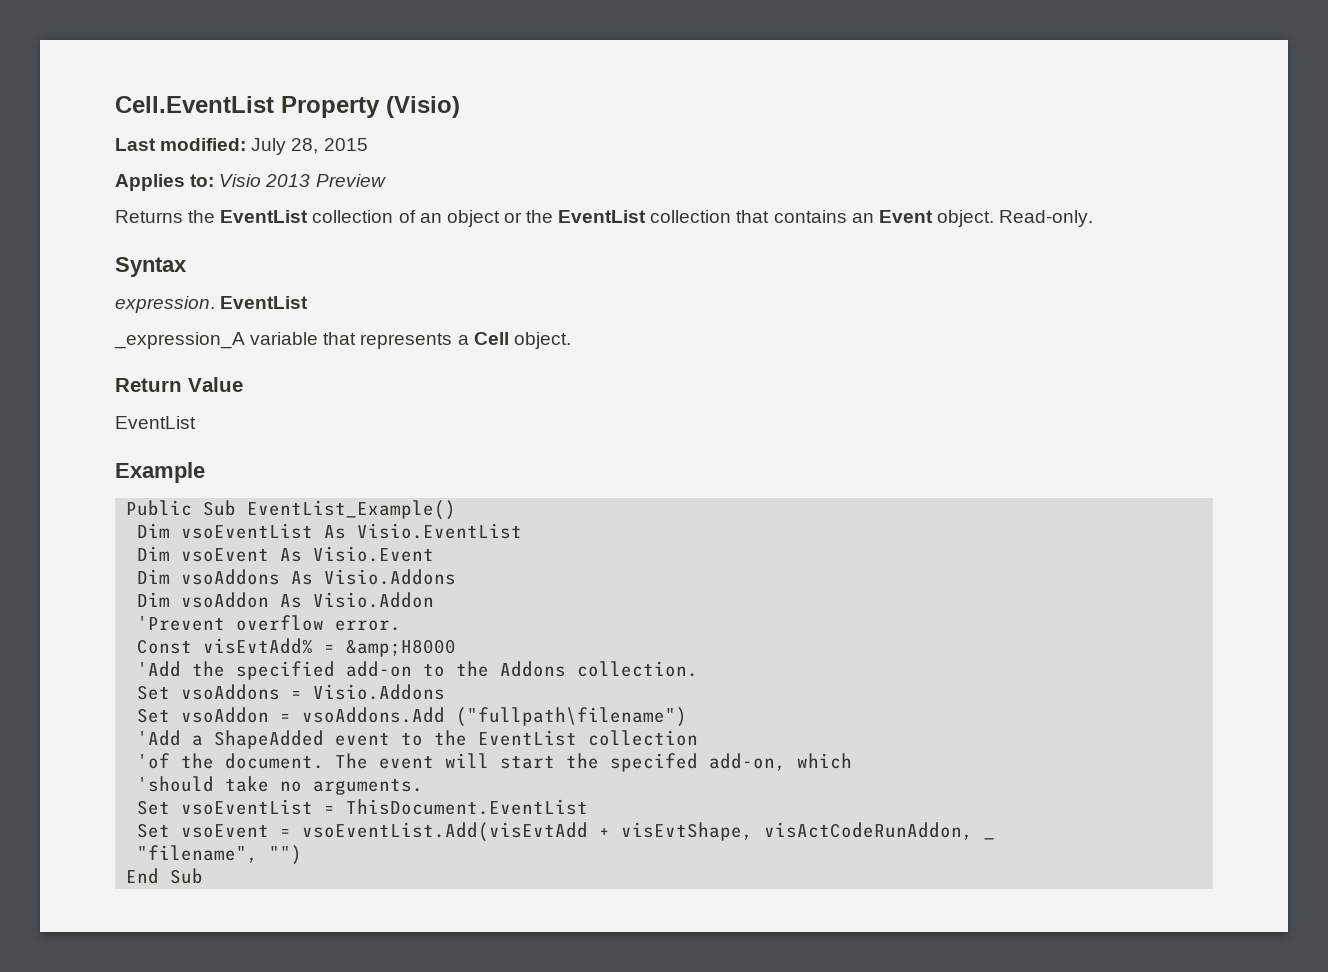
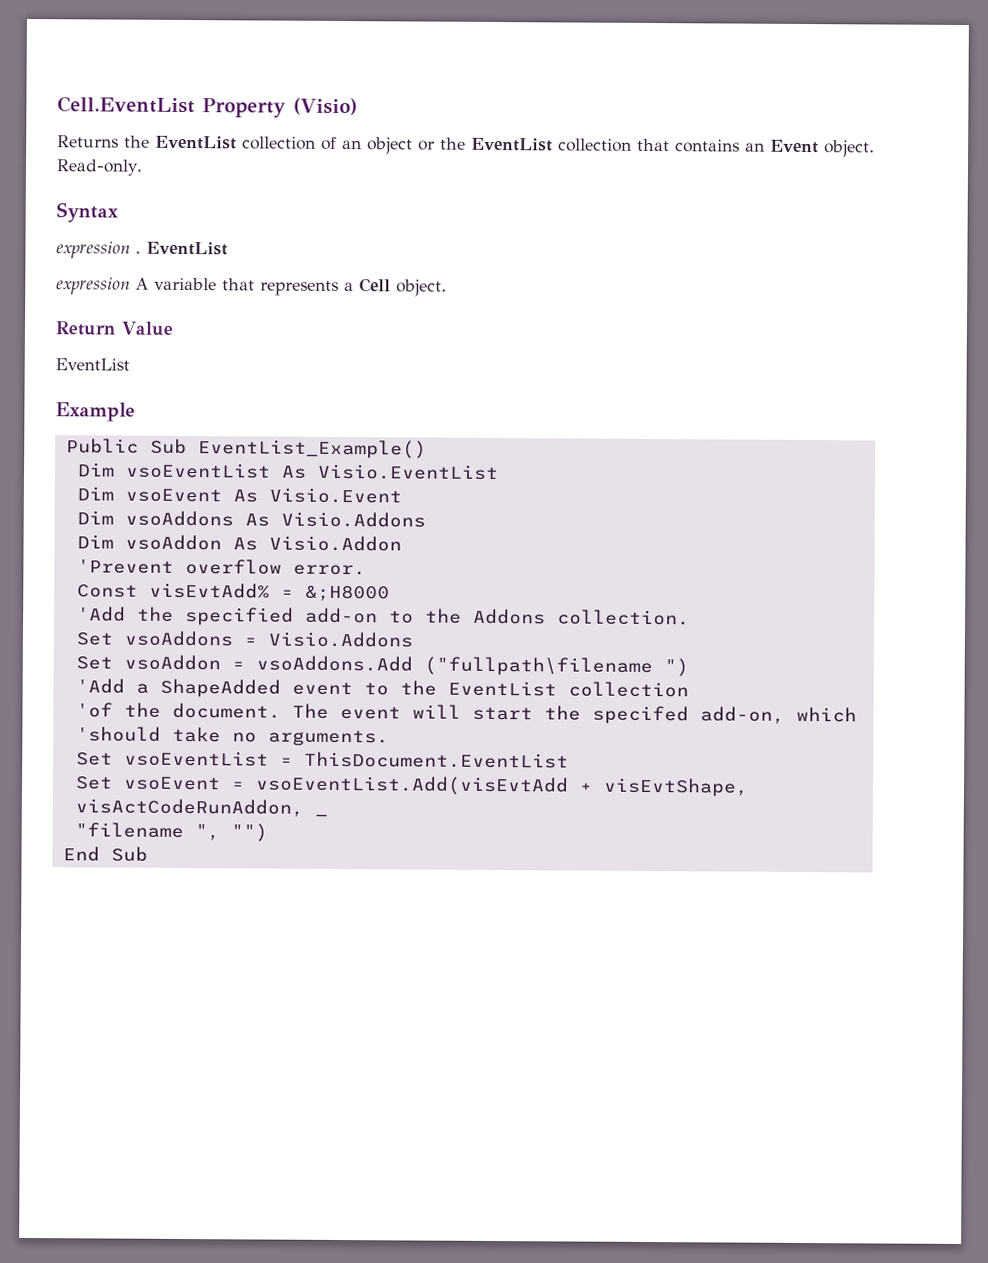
- Last modified: July 28, 2015
- Applies to: Visio 2013 Preview
- expression. EventList
- _expression_A variable that represents a Cell object.
+ expression . EventList
+ expression A variable that represents a Cell object.
- Const visEvtAdd% = &amp;H8000
+ Const visEvtAdd% = &;H8000
- Set vsoAddon = vsoAddons.Add ("fullpath\filename")
+ Set vsoAddon = vsoAddons.Add ("fullpath\filename ")
- "filename", "")
+ "filename ", "")

